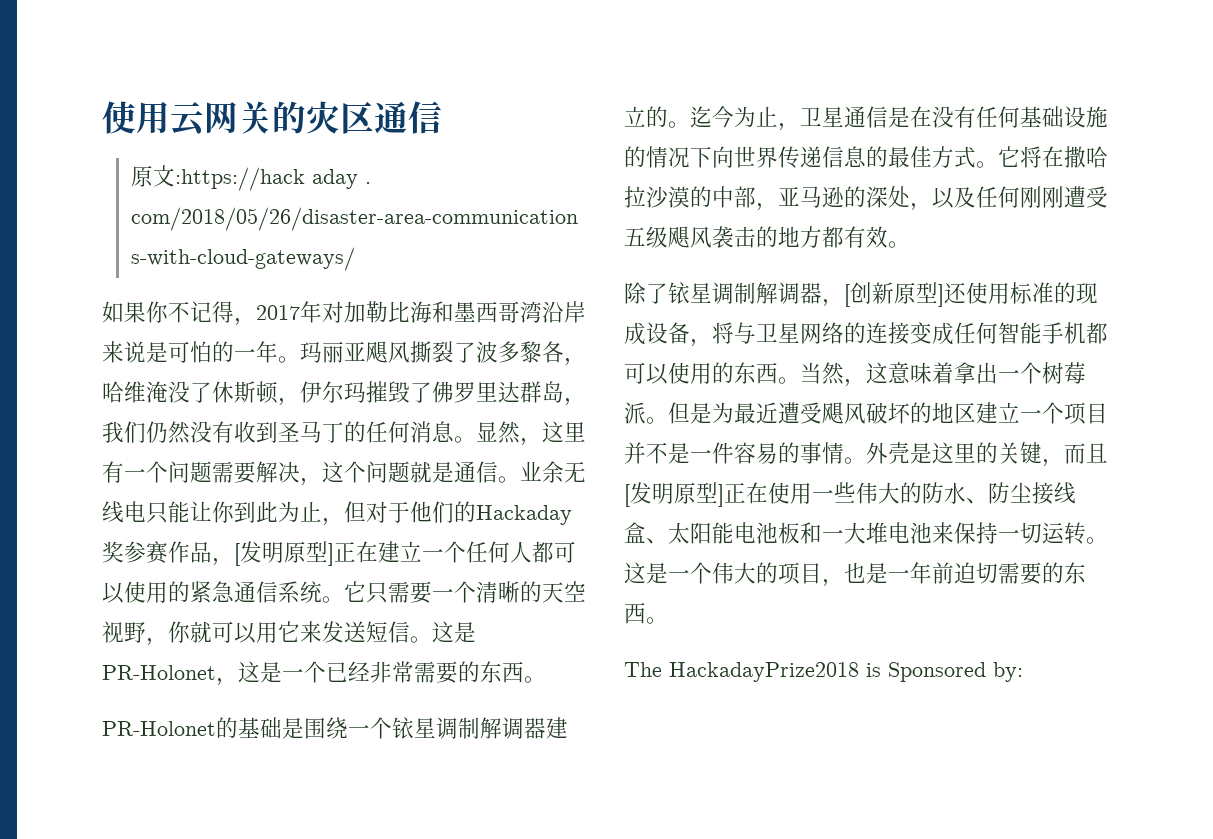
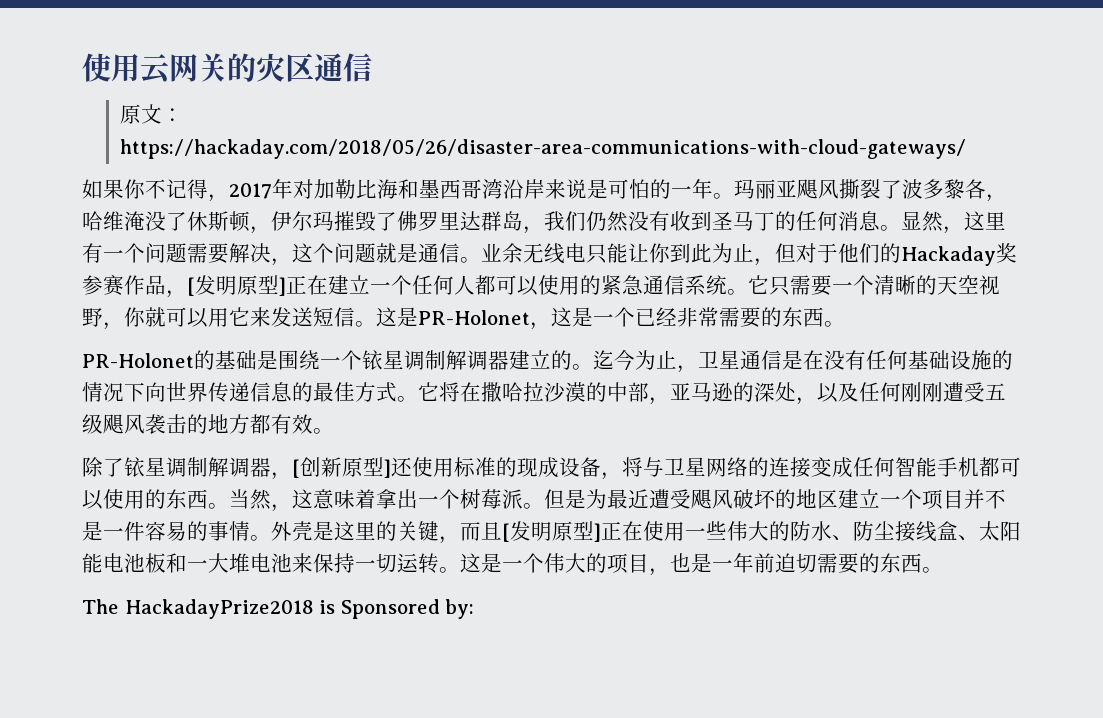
- 原文:https://hack aday . com/2018/05/26/disaster-area-communication s-with-cloud-gateways/
+ 原文：https://hackaday.com/2018/05/26/disaster-area-communications-with-cloud-gateways/

